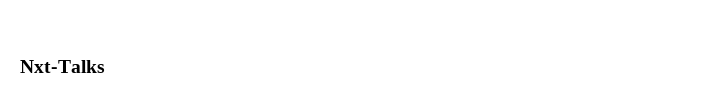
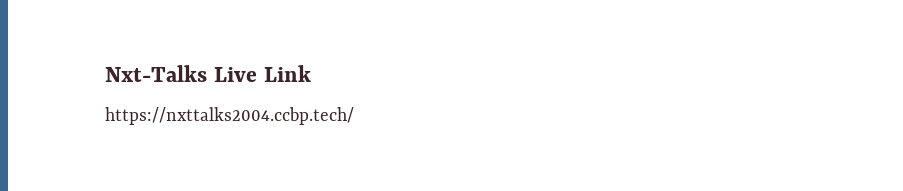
- Nxt-Talks
+ Nxt-Talks Live Link
+ https://nxttalks2004.ccbp.tech/

